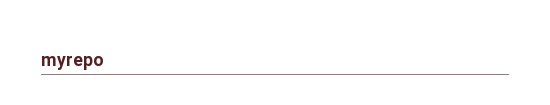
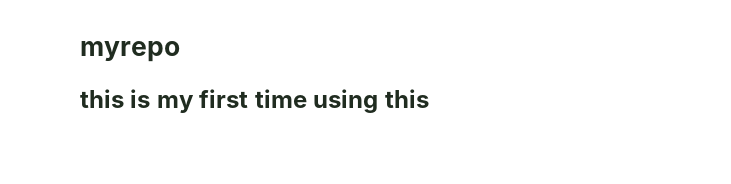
+ this is my first time using this

